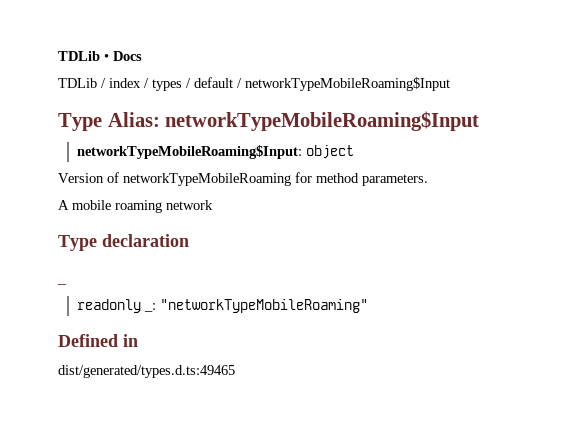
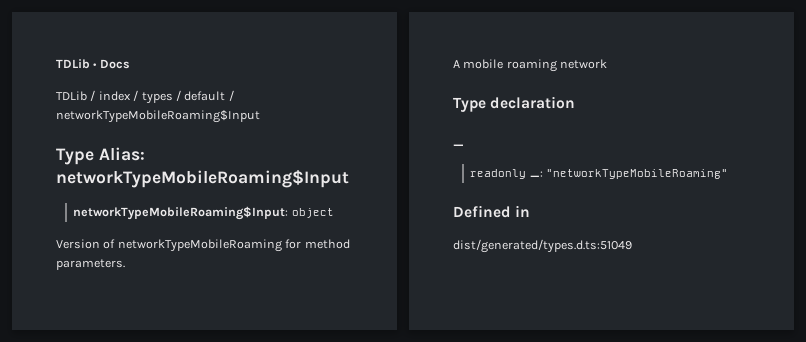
- dist/generated/types.d.ts:49465
+ dist/generated/types.d.ts:51049

